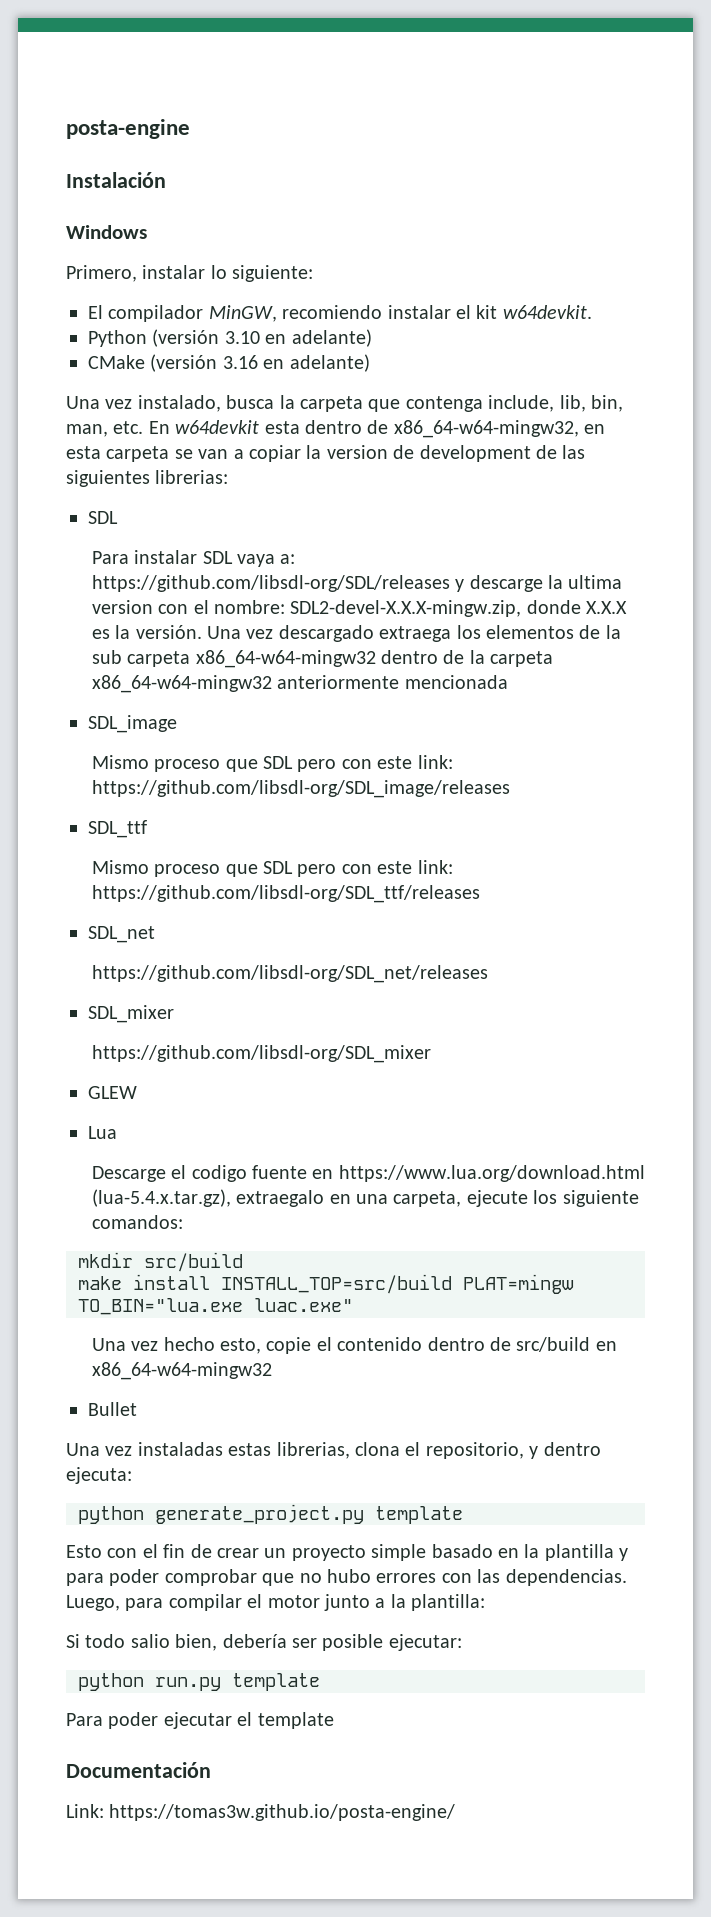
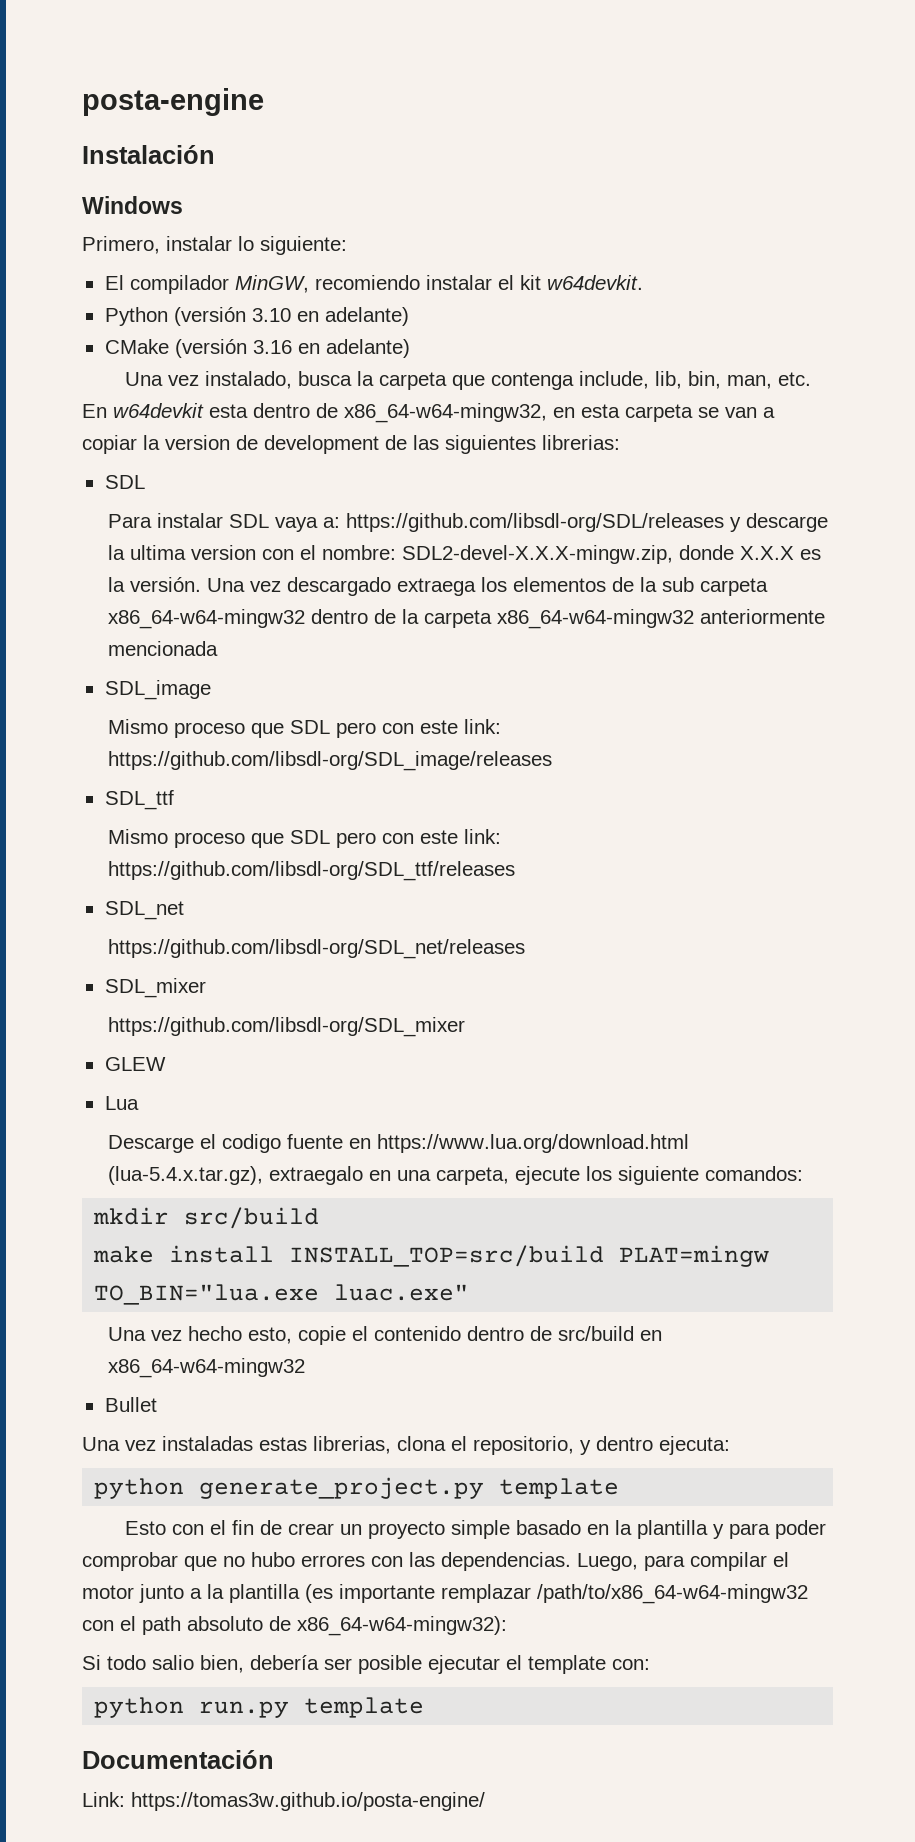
- Luego, para compilar el motor junto a la plantilla:
+ Luego, para compilar el motor junto a la plantilla (es importante remplazar /path/to/x86_64-w64-mingw32 con el path absoluto de x86_64-w64-mingw32):
- Si todo salio bien, debería ser posible ejecutar:
+ Si todo salio bien, debería ser posible ejecutar el template con:
- Para poder ejecutar el template

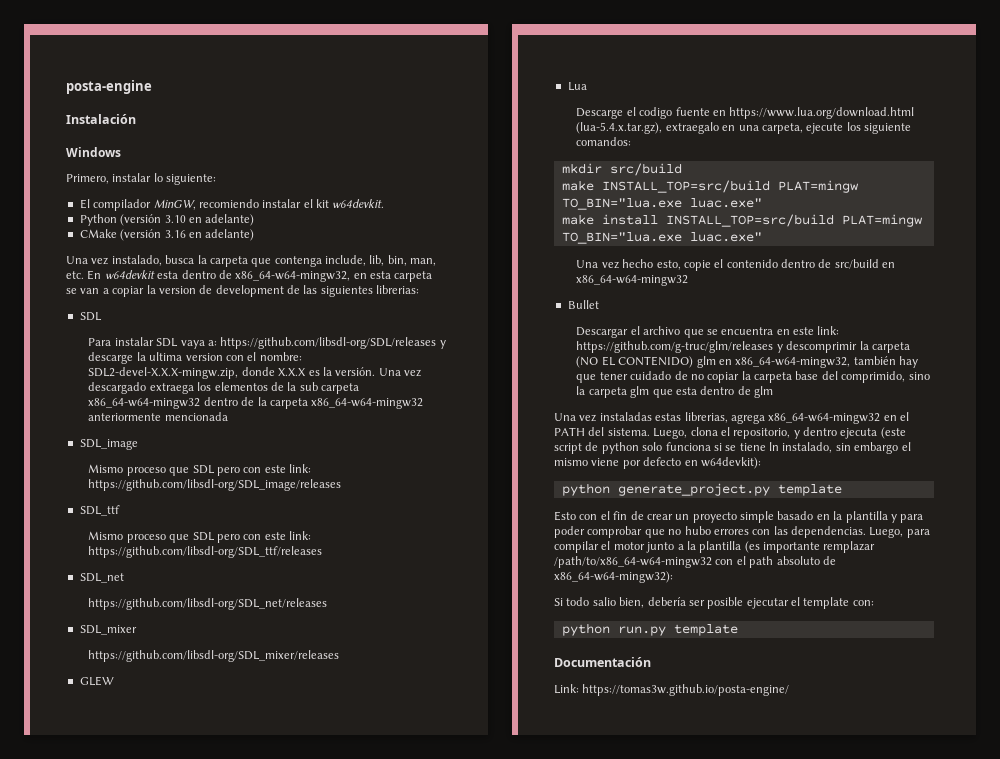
- https://github.com/libsdl-org/SDL_mixer
+ https://github.com/libsdl-org/SDL_mixer/releases
+ make INSTALL_TOP=src/build PLAT=mingw TO_BIN="lua.exe luac.exe"
+ Descargar el archivo que se encuentra en este link: https://github.com/g-truc/glm/releases y descomprimir la carpeta (NO EL CONTENIDO) glm en x86_64-w64-mingw32, también hay que tener cuidado de no copiar la carpeta base del comprimido, sino la carpeta glm que esta dentro de glm
- Una vez instaladas estas librerias, clona el repositorio, y dentro ejecuta:
+ Una vez instaladas estas librerias, agrega x86_64-w64-mingw32 en el PATH del sistema. Luego, clona el repositorio, y dentro ejecuta (este script de python solo funciona si se tiene ln instalado, sin embargo el mismo viene por defecto en w64devkit):

